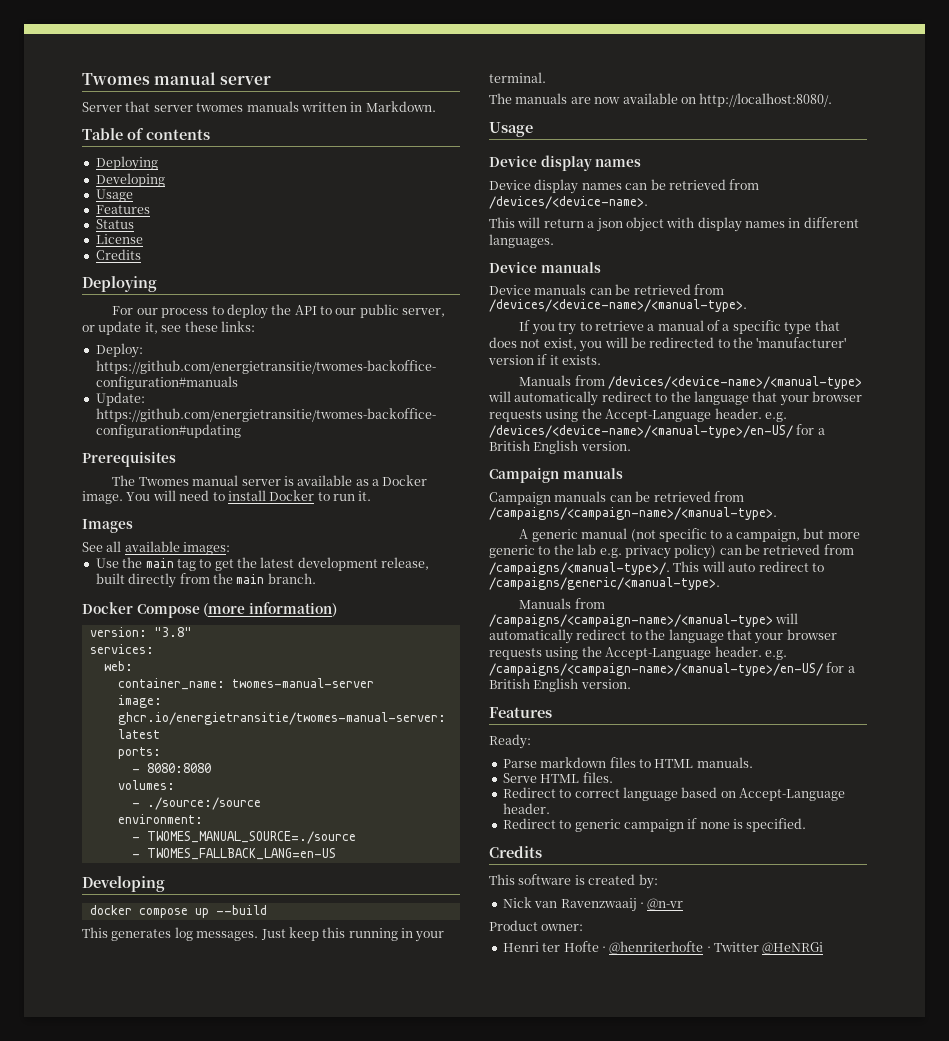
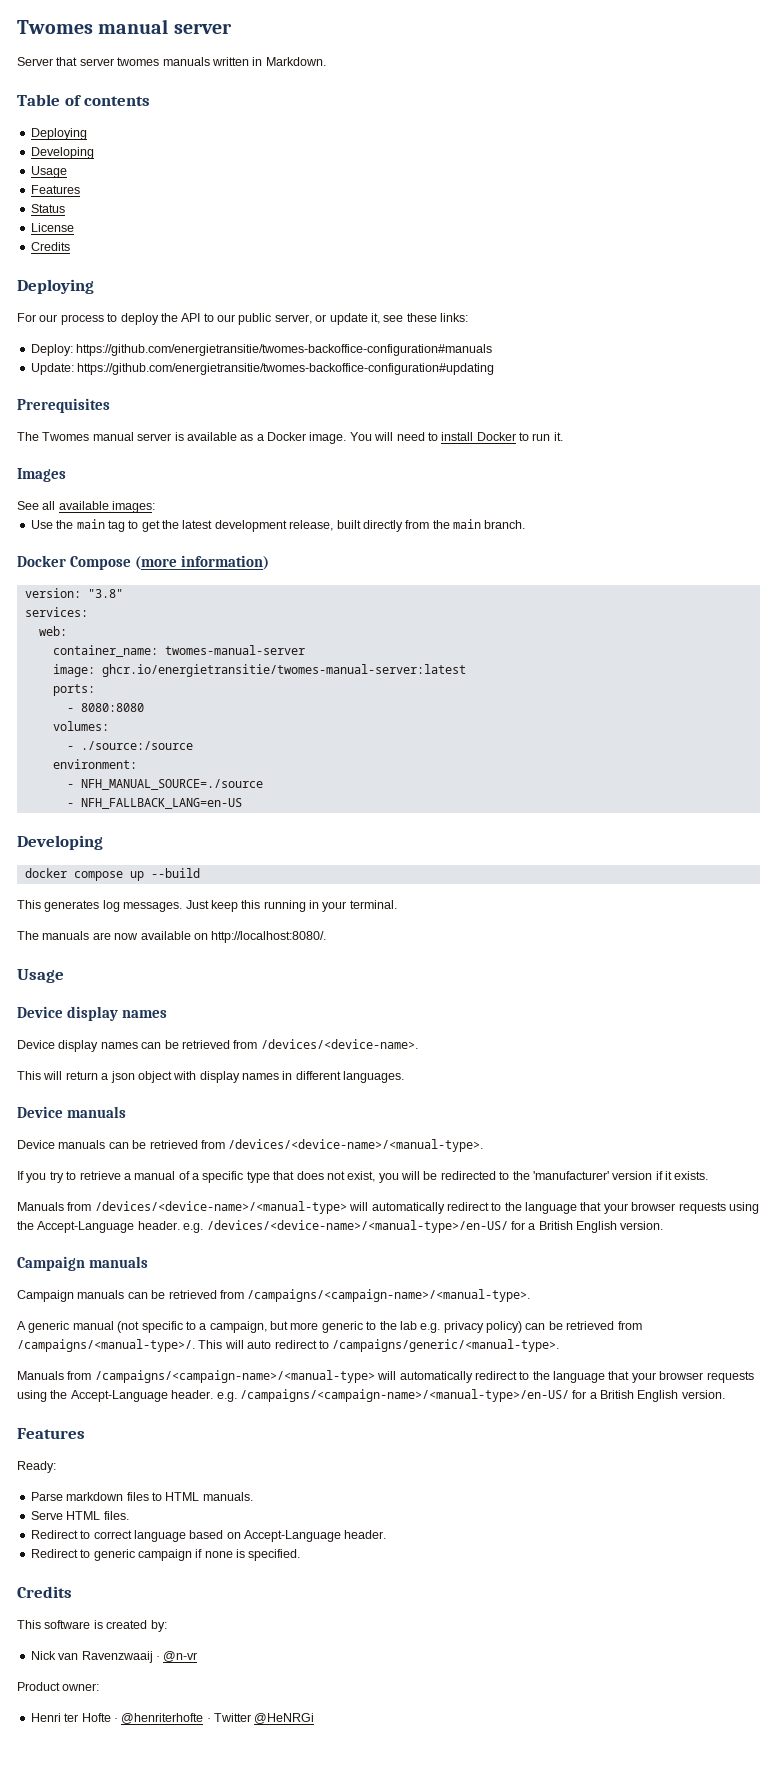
- - TWOMES_MANUAL_SOURCE=./source
- - TWOMES_FALLBACK_LANG=en-US
+ - NFH_MANUAL_SOURCE=./source
+ - NFH_FALLBACK_LANG=en-US

